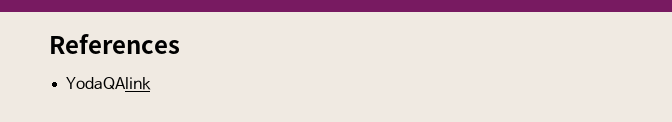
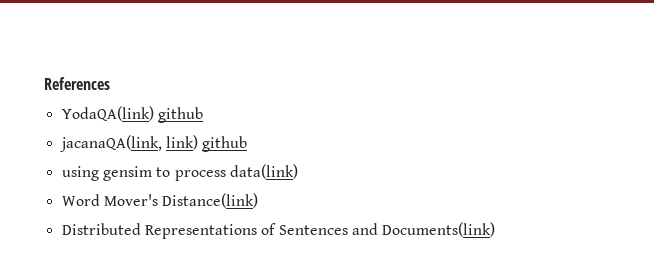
- YodaQAlink
+ YodaQA(link) github
+ jacanaQA(link, link) github
+ using gensim to process data(link)
+ Word Mover's Distance(link)
+ Distributed Representations of Sentences and Documents(link)

